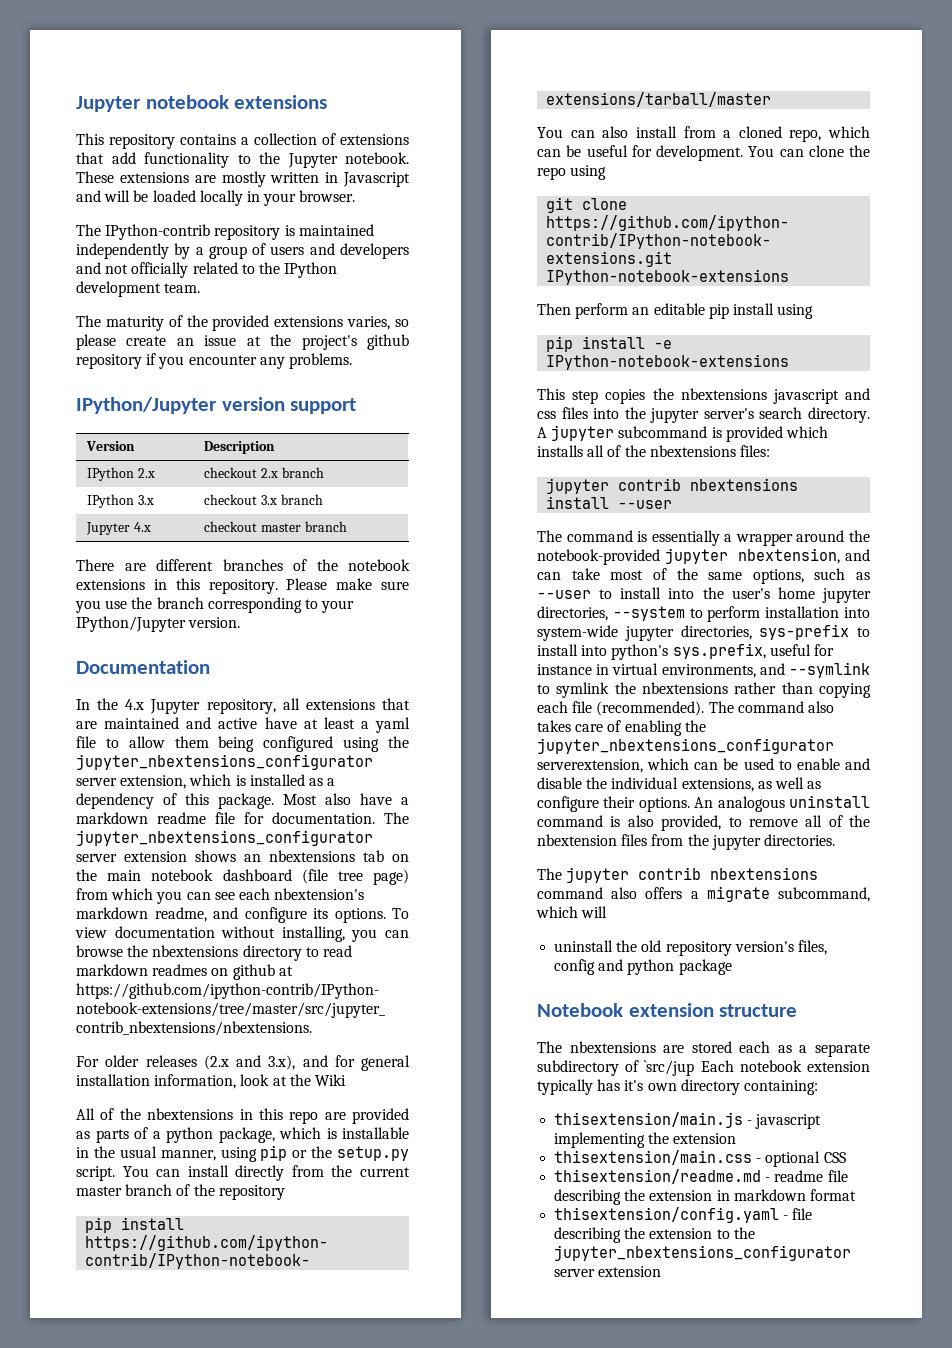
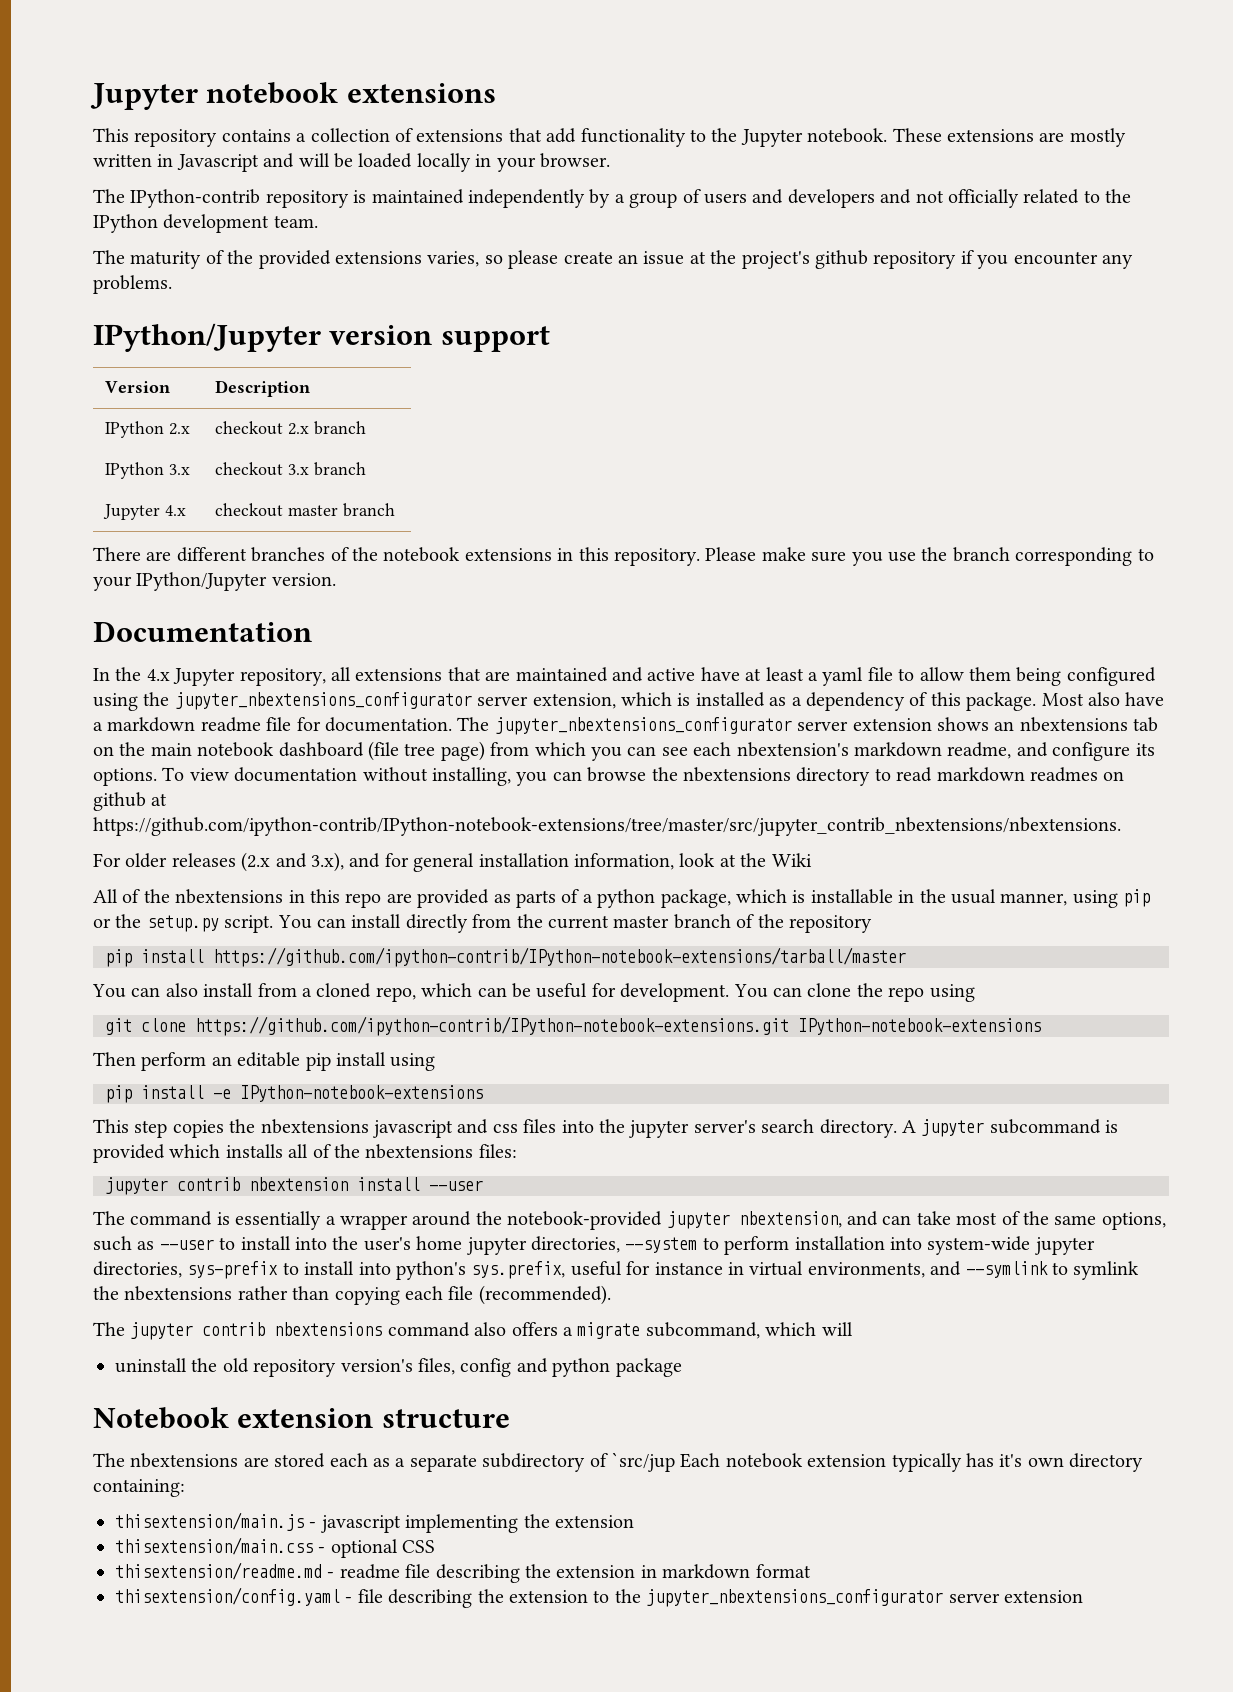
- jupyter contrib nbextensions install --user
+ jupyter contrib nbextension install --user
- The command also takes care of enabling the jupyter_nbextensions_configurator serverextension, which can be used to enable and disable the individual extensions, as well as configure their options. An analogous uninstall command is also provided, to remove all of the nbextension files from the jupyter directories.

